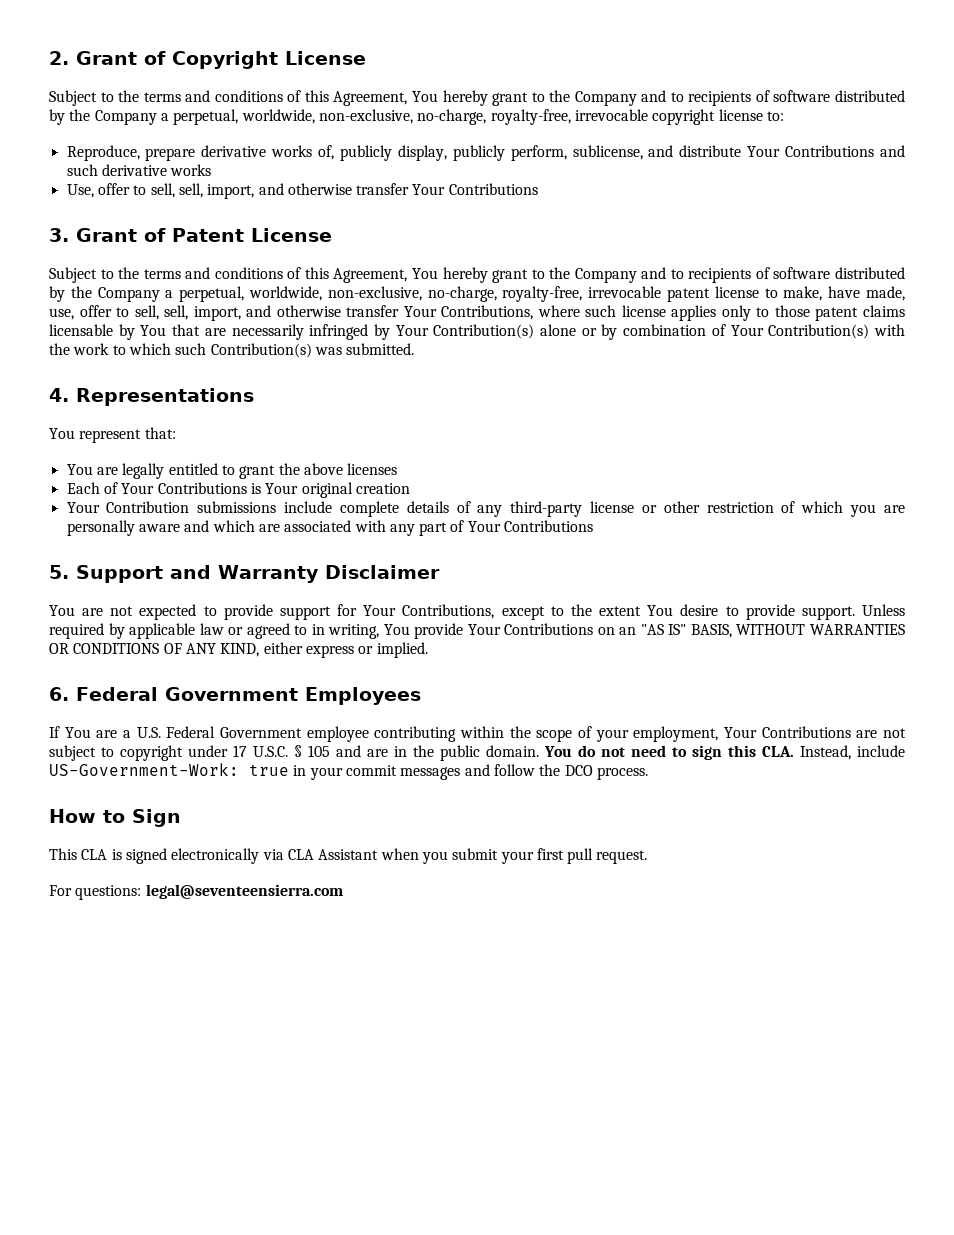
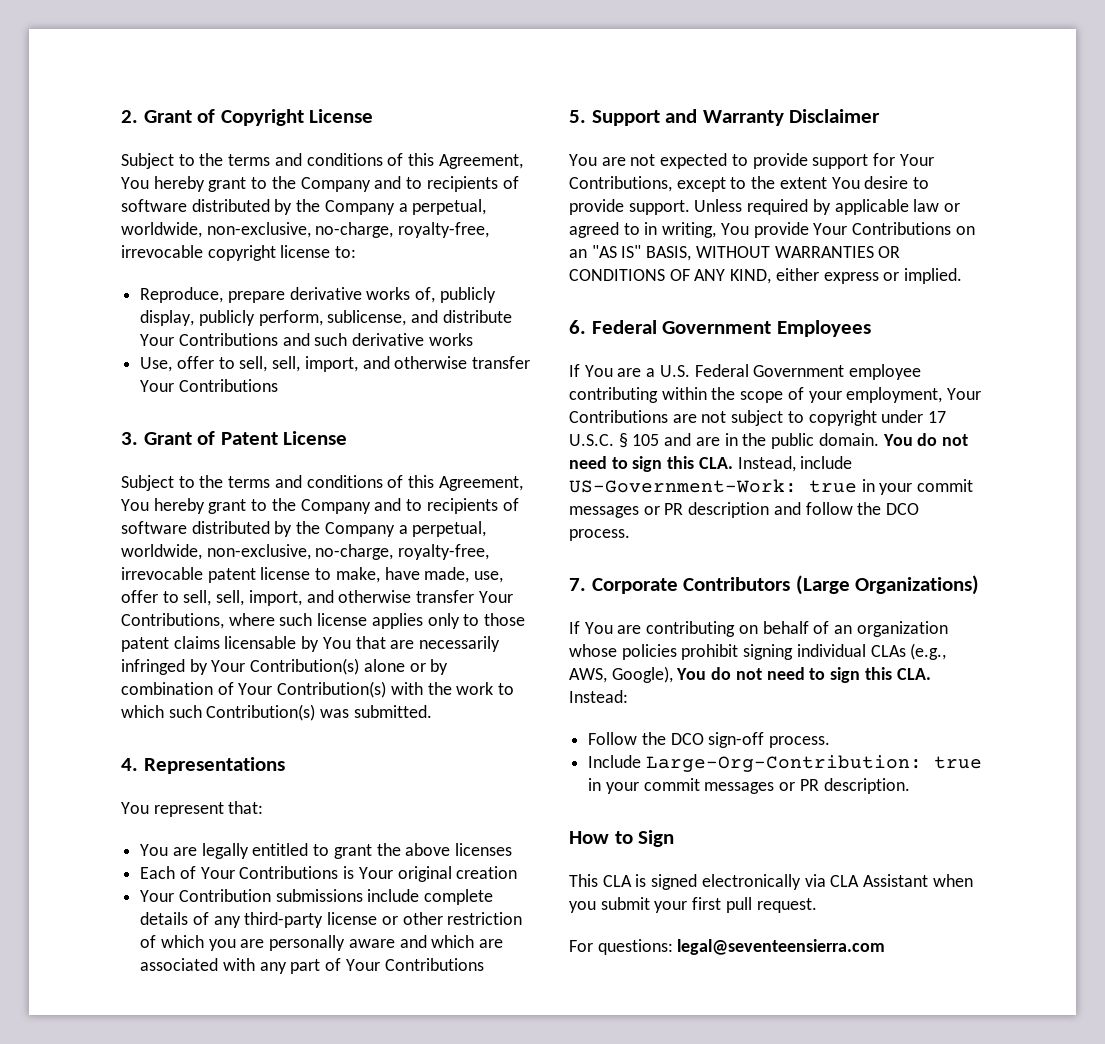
- You do not need to sign this CLA. Instead, include US-Government-Work: true in your commit messages and follow the DCO process.
+ You do not need to sign this CLA. Instead, include US-Government-Work: true in your commit messages or PR description and follow the DCO process.
+ 7. Corporate Contributors (Large Organizations)
+ If You are contributing on behalf of an organization whose policies prohibit signing individual CLAs (e.g., AWS, Google), You do not need to sign this CLA. Instead:
+ Follow the DCO sign-off process.
+ Include Large-Org-Contribution: true in your commit messages or PR description.

